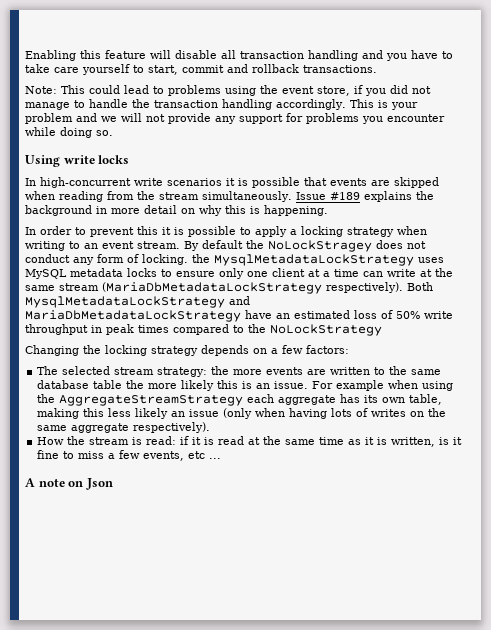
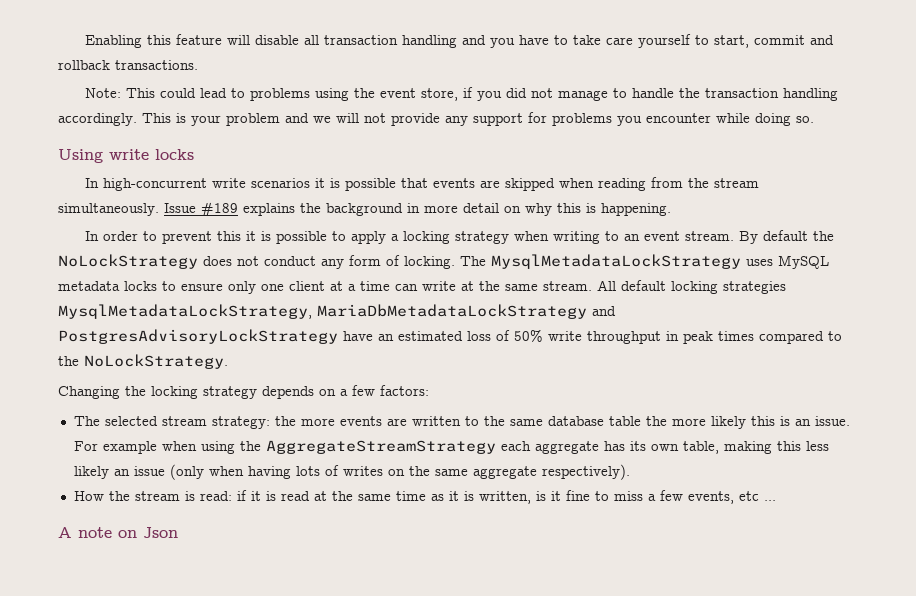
- By default the NoLockStragey does not conduct any form of locking. the MysqlMetadataLockStrategy uses MySQL metadata locks to ensure only one client at a time can write at the same stream (MariaDbMetadataLockStrategy respectively). Both MysqlMetadataLockStrategy and MariaDbMetadataLockStrategy have an estimated loss of 50% write throughput in peak times compared to the NoLockStrategy
+ By default the NoLockStrategy does not conduct any form of locking. The MysqlMetadataLockStrategy uses MySQL metadata locks to ensure only one client at a time can write at the same stream. All default locking strategies MysqlMetadataLockStrategy, MariaDbMetadataLockStrategy and PostgresAdvisoryLockStrategy have an estimated loss of 50% write throughput in peak times compared to the NoLockStrategy.

